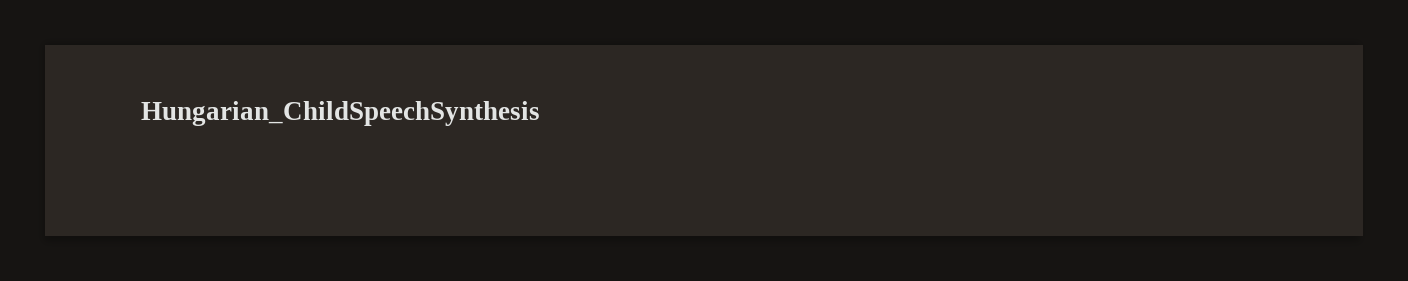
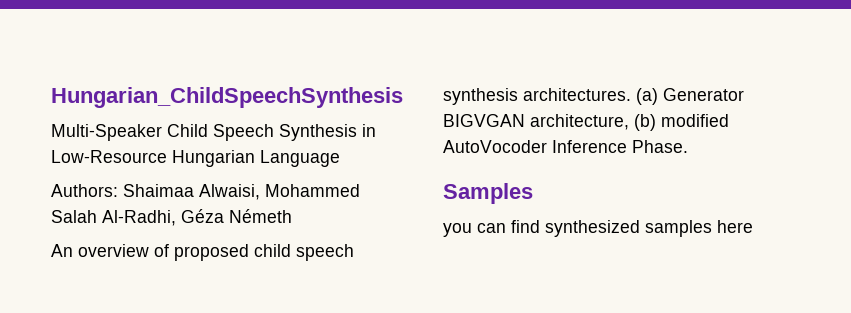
+ Multi-Speaker Child Speech Synthesis in Low-Resource Hungarian Language
+ Authors: Shaimaa Alwaisi, Mohammed Salah Al-Radhi, Géza Németh
+ An overview of proposed child speech synthesis architectures. (a) Generator BIGVGAN architecture, (b) modified AutoVocoder Inference Phase.
+ Samples
+ you can find synthesized samples here

